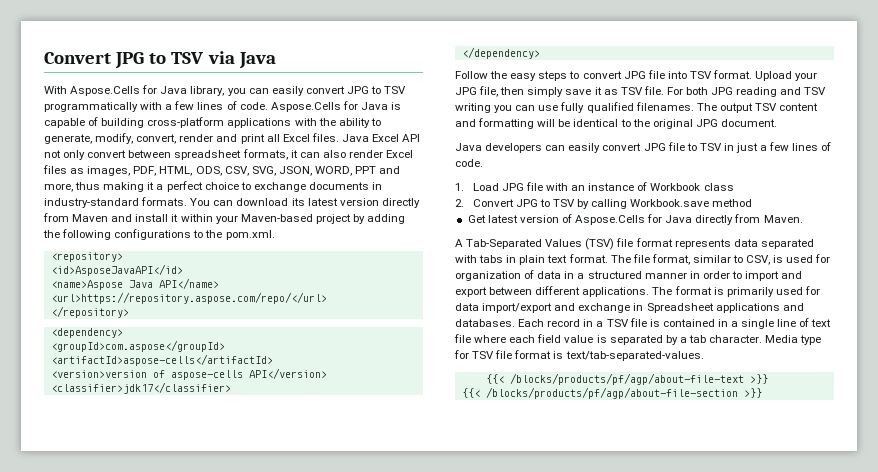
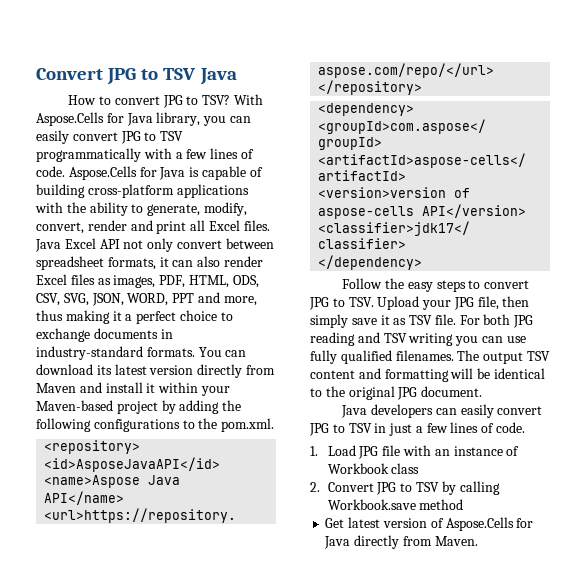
- Convert JPG to TSV via Java
+ Convert JPG to TSV Java
+ How to convert JPG to TSV?
- Follow the easy steps to convert JPG file into TSV format. Upload your JPG file, then simply save it as TSV file.
+ Follow the easy steps to convert JPG to TSV. Upload your JPG file, then simply save it as TSV file.
- Java developers can easily convert JPG file to TSV in just a few lines of code.
+ Java developers can easily convert JPG to TSV in just a few lines of code.
- A Tab-Separated Values (TSV) file format represents data separated with tabs in plain text format. The file format, similar to CSV, is used for organization of data in a structured manner in order to import and export between different applications. The format is primarily used for data import/export and exchange in Spreadsheet applications and databases. Each record in a TSV file is contained in a single line of text file where each field value is separated by a tab character. Media type for TSV file format is text/tab-separated-values.
- {{< /blocks/products/pf/agp/about-file-text >}}
- {{< /blocks/products/pf/agp/about-file-section >}}

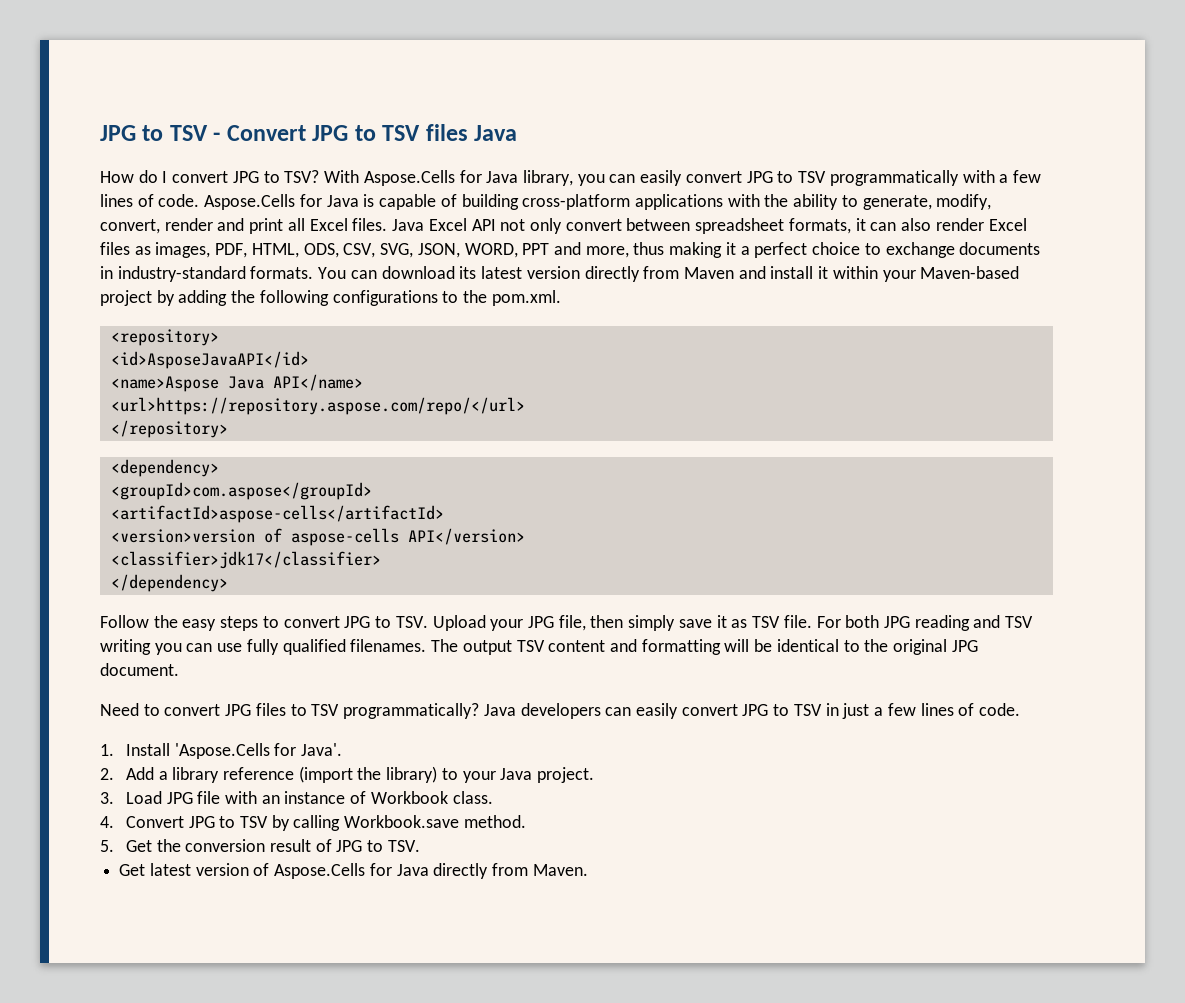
- Convert JPG to TSV Java
+ JPG to TSV - Convert JPG to TSV files Java
- How to convert JPG to TSV?
+ How do I convert JPG to TSV?
+ Need to convert JPG files to TSV programmatically?
- 1. Load JPG file with an instance of Workbook class
- 2. Convert JPG to TSV by calling Workbook.save method
+ 1. Install 'Aspose.Cells for Java'.
+ 2. Add a library reference (import the library) to your Java project.
+ 3. Load JPG file with an instance of Workbook class.
+ 4. Convert JPG to TSV by calling Workbook.save method.
+ 5. Get the conversion result of JPG to TSV.

